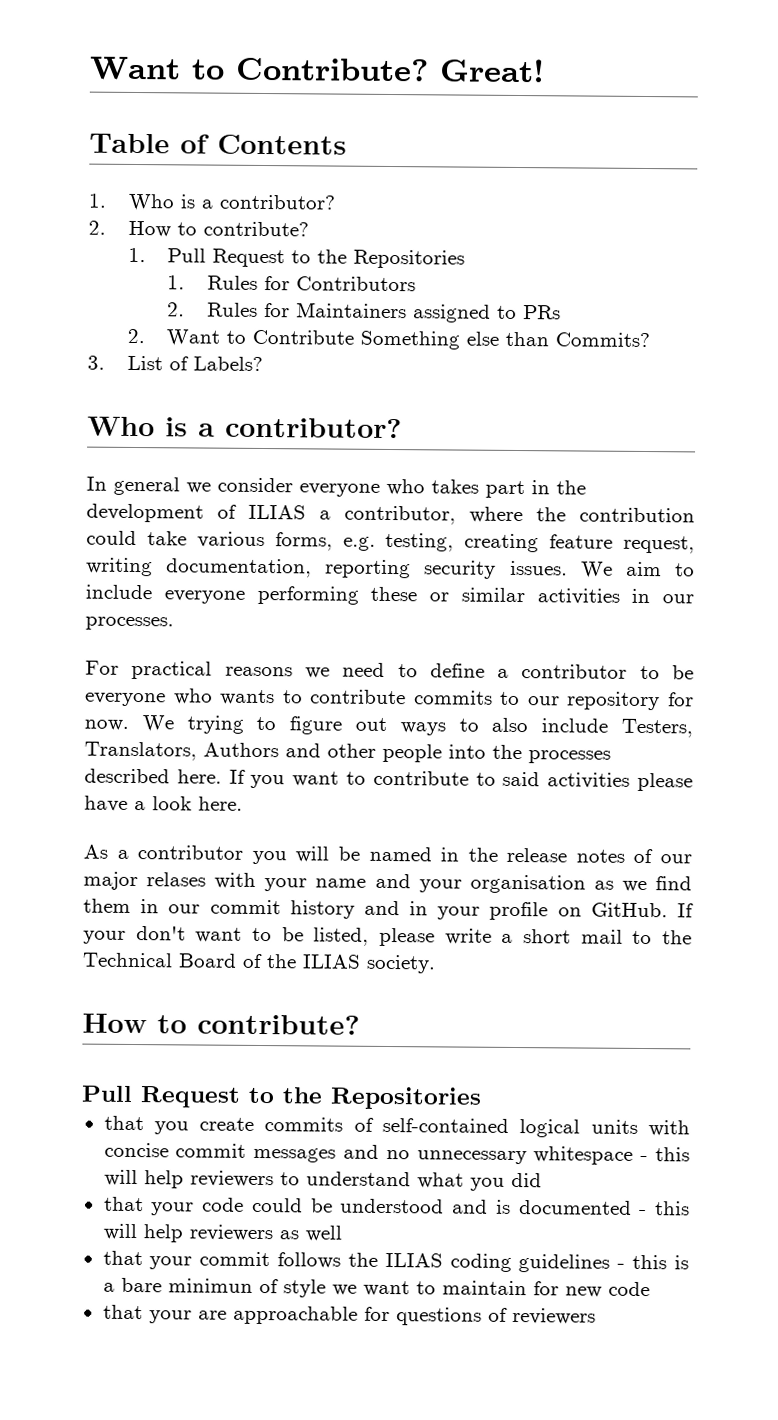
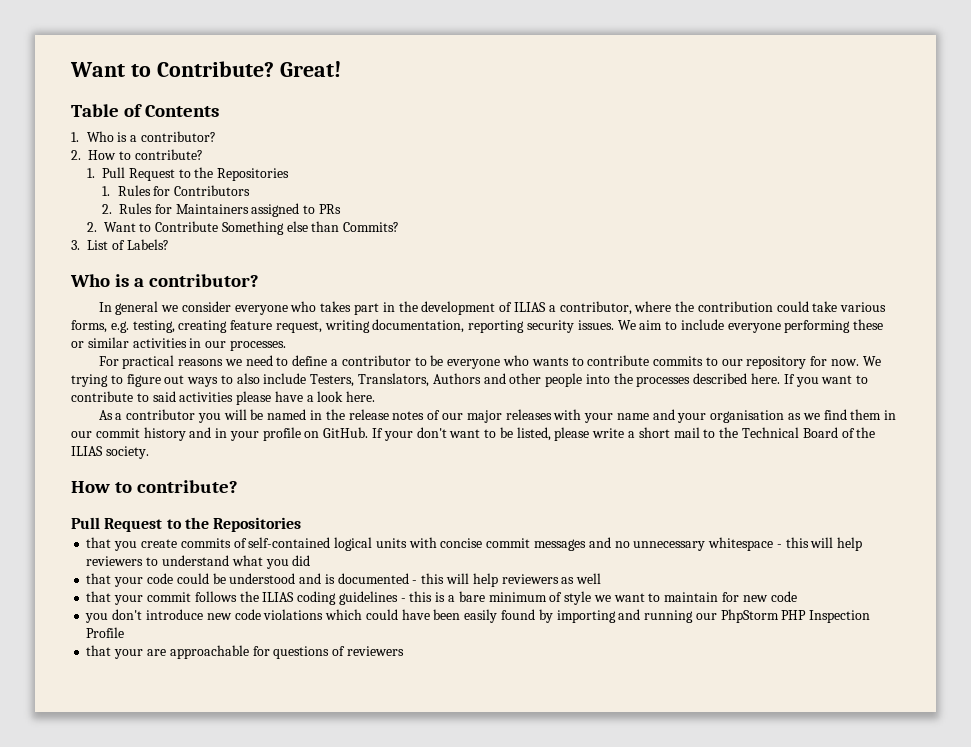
- As a contributor you will be named in the release notes of our major relases with your name and your organisation as we find them in our commit history and in your profile on GitHub.
+ As a contributor you will be named in the release notes of our major releases with your name and your organisation as we find them in our commit history and in your profile on GitHub.
- that your commit follows the ILIAS coding guidelines - this is a bare minimun of style we want to maintain for new code
+ that your commit follows the ILIAS coding guidelines - this is a bare minimum of style we want to maintain for new code
+ you don't introduce new code violations which could have been easily found by importing and running our PhpStorm PHP Inspection Profile

